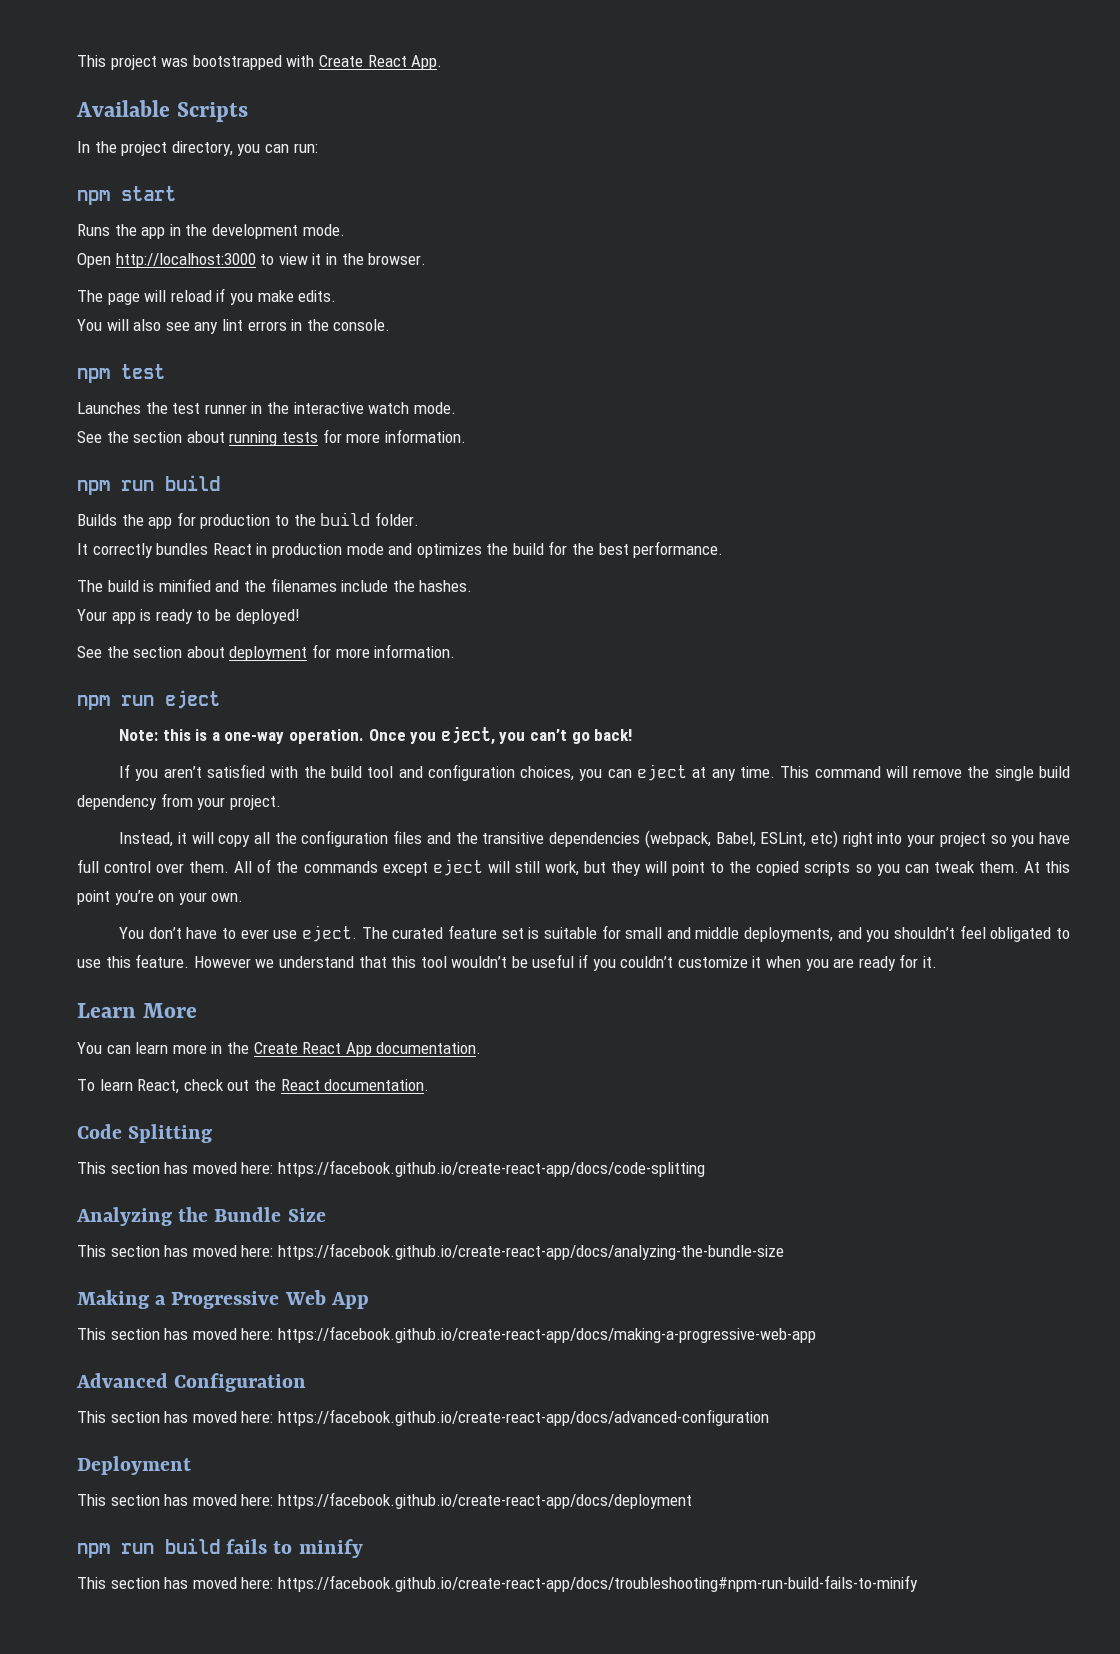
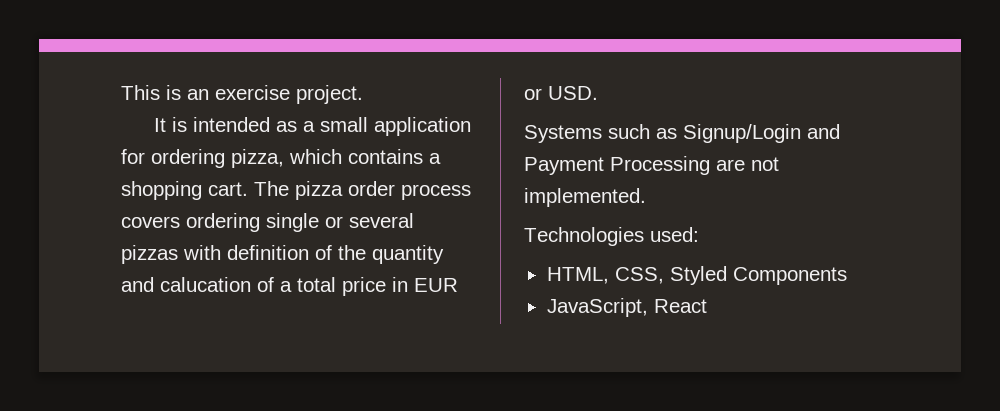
- This project was bootstrapped with Create React App.
- Available Scripts
- In the project directory, you can run:
- npm start
- Runs the app in the development mode.
- Open http://localhost:3000 to view it in the browser.
- The page will reload if you make edits.
- You will also see any lint errors in the console.
- npm test
- Launches the test runner in the interactive watch mode.
- See the section about running tests for more information.
- npm run build
- Builds the app for production to the build folder.
- It correctly bundles React in production mode and optimizes the build for the best performance.
- The build is minified and the filenames include the hashes.
- Your app is ready to be deployed!
- See the section about deployment for more information.
- npm run eject
- Note: this is a one-way operation. Once you eject, you can’t go back!
- If you aren’t satisfied with the build tool and configuration choices, you can eject at any time. This command will remove the single build dependency from your project.
- Instead, it will copy all the configuration files and the transitive dependencies (webpack, Babel, ESLint, etc) right into your project so you have full control over them. All of the commands except eject will still work, but they will point to the copied scripts so you can tweak them. At this point you’re on your own.
- You don’t have to ever use eject. The curated feature set is suitable for small and middle deployments, and you shouldn’t feel obligated to use this feature. However we understand that this tool wouldn’t be useful if you couldn’t customize it when you are ready for it.
- Learn More
- You can learn more in the Create React App documentation.
- To learn React, check out the React documentation.
- Code Splitting
- This section has moved here: https://facebook.github.io/create-react-app/docs/code-splitting
- Analyzing the Bundle Size
- This section has moved here: https://facebook.github.io/create-react-app/docs/analyzing-the-bundle-size
- Making a Progressive Web App
- This section has moved here: https://facebook.github.io/create-react-app/docs/making-a-progressive-web-app
- Advanced Configuration
- This section has moved here: https://facebook.github.io/create-react-app/docs/advanced-configuration
- Deployment
- This section has moved here: https://facebook.github.io/create-react-app/docs/deployment
- npm run build fails to minify
- This section has moved here: https://facebook.github.io/create-react-app/docs/troubleshooting#npm-run-build-fails-to-minify
+ This is an exercise project.
+ It is intended as a small application for ordering pizza, which contains a shopping cart. The pizza order process covers ordering single or several pizzas with definition of the quantity and calucation of a total price in EUR or USD.
+ Systems such as Signup/Login and Payment Processing are not implemented.
+ Technologies used:
+ HTML, CSS, Styled Components
+ JavaScript, React

